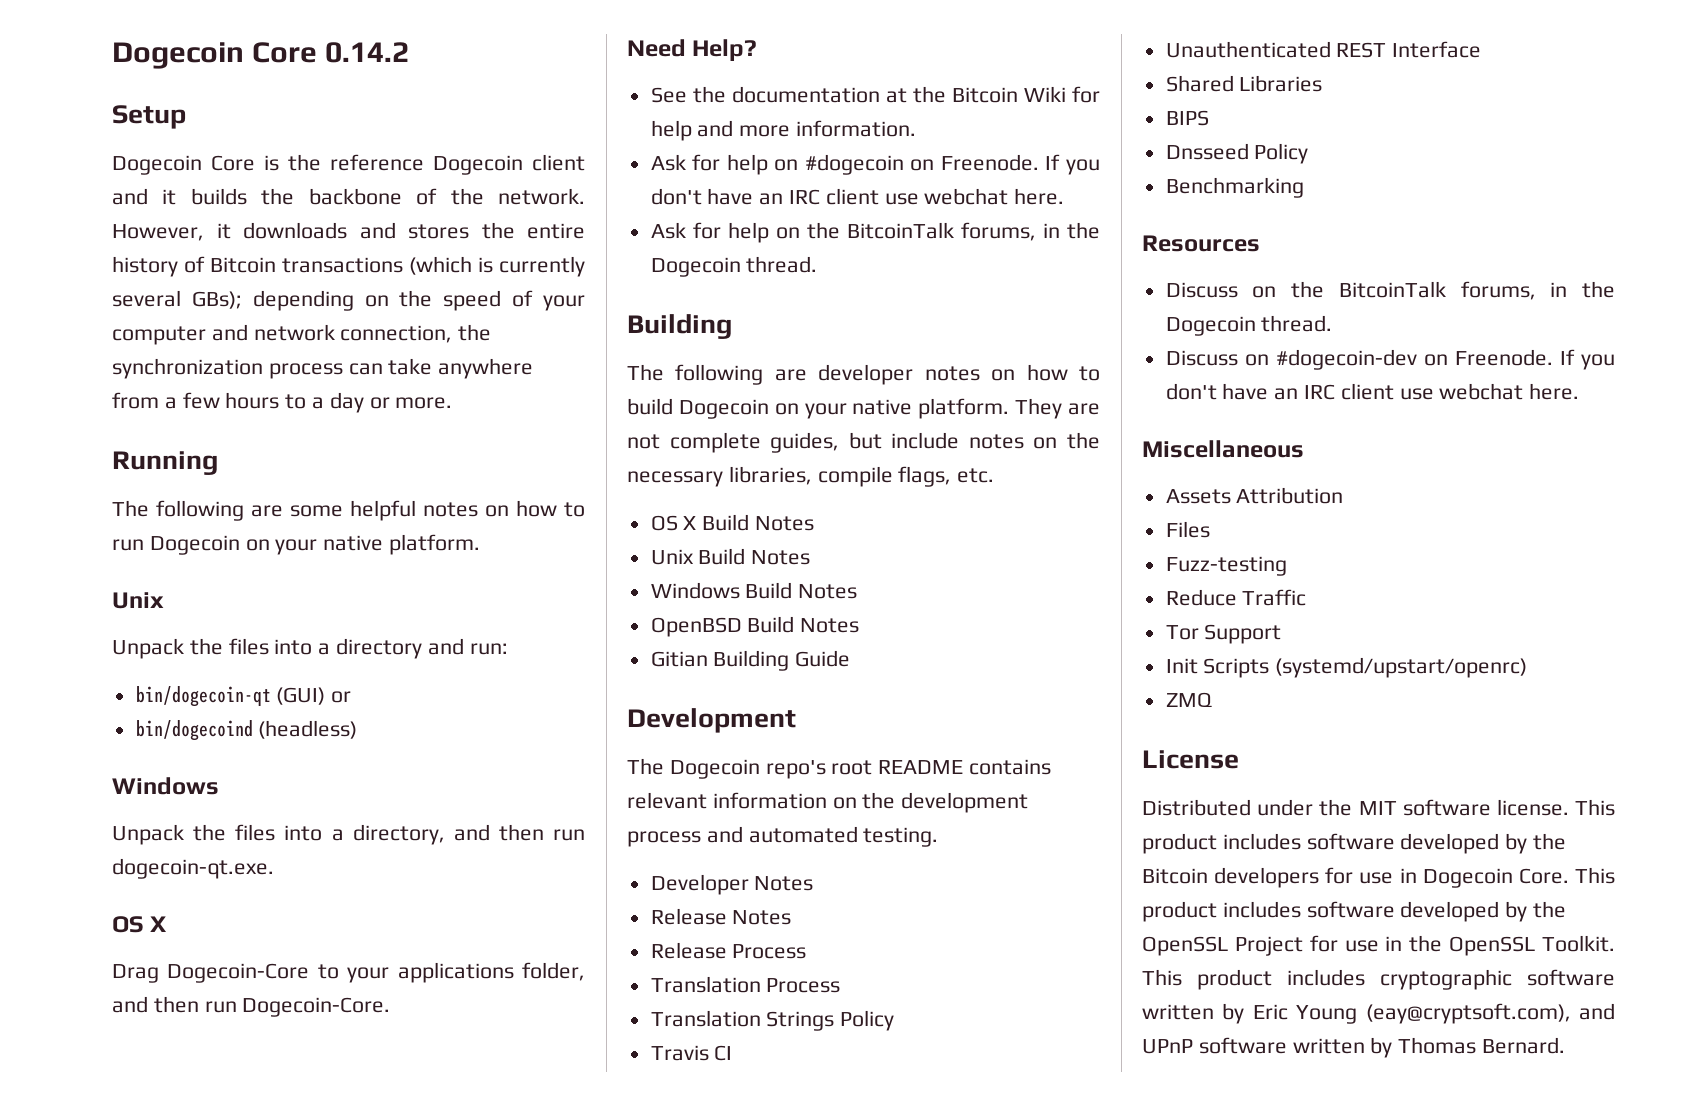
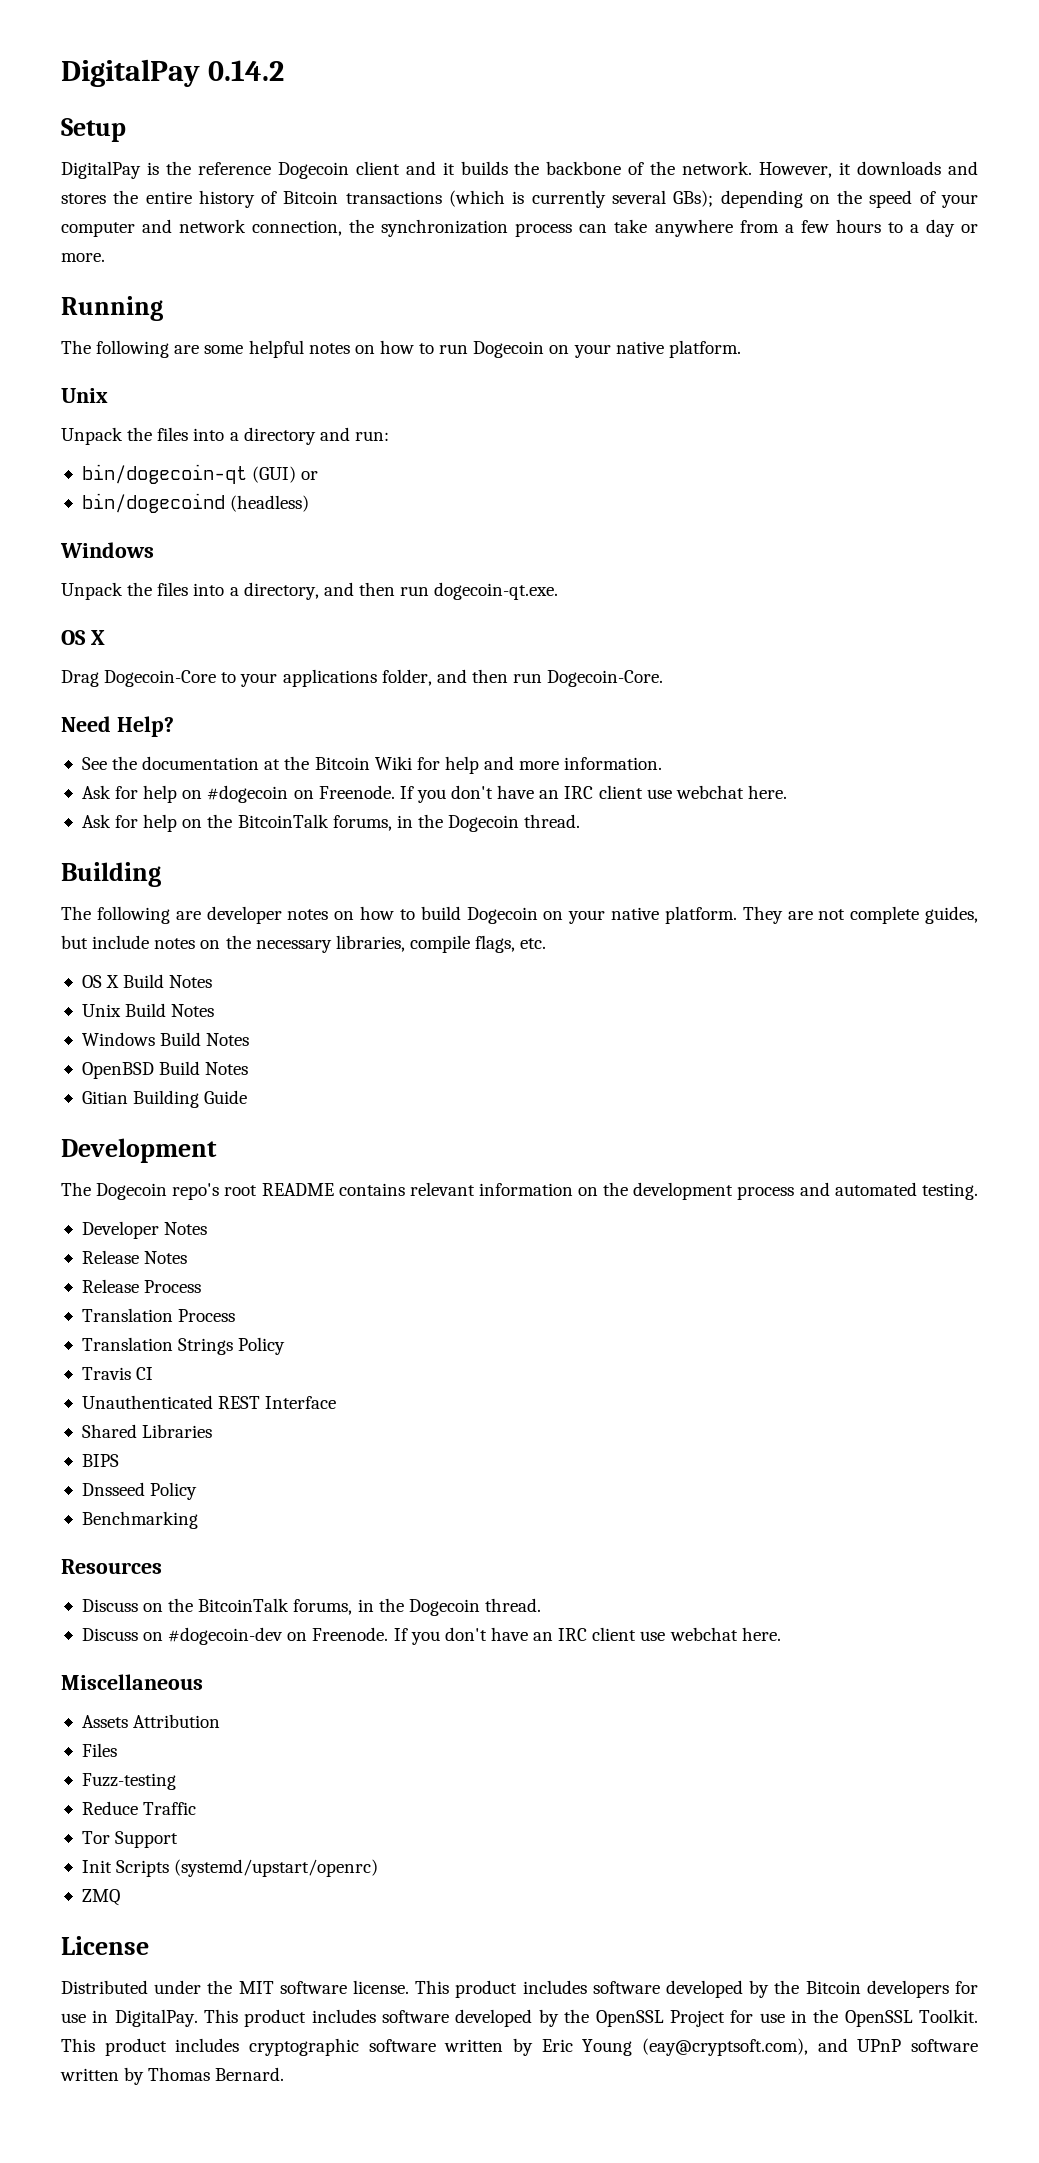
- Dogecoin Core 0.14.2
+ DigitalPay 0.14.2
- Dogecoin Core is the reference Dogecoin client and it builds the backbone of the network.
+ DigitalPay is the reference Dogecoin client and it builds the backbone of the network.
- This product includes software developed by the Bitcoin developers for use in Dogecoin Core.
+ This product includes software developed by the Bitcoin developers for use in DigitalPay.

